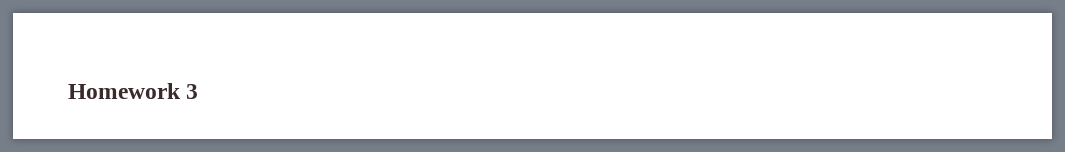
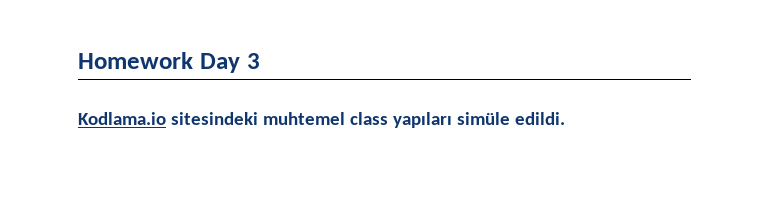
- Homework 3
+ Homework Day 3
+ Kodlama.io sitesindeki muhtemel class yapıları simüle edildi.

